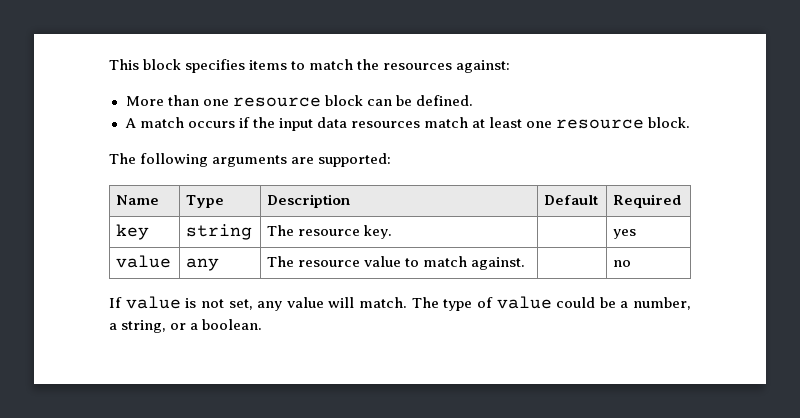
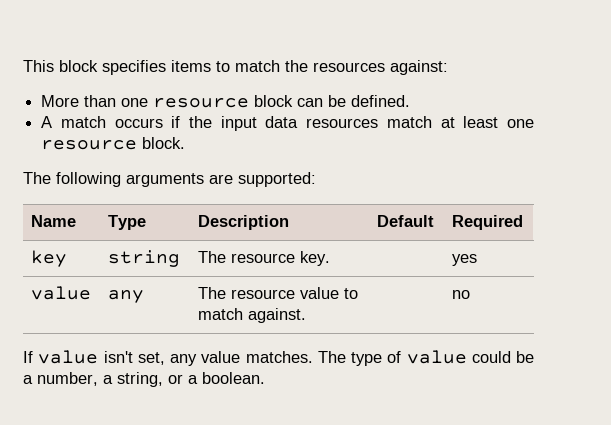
- If value is not set, any value will match.
+ If value isn't set, any value matches.

